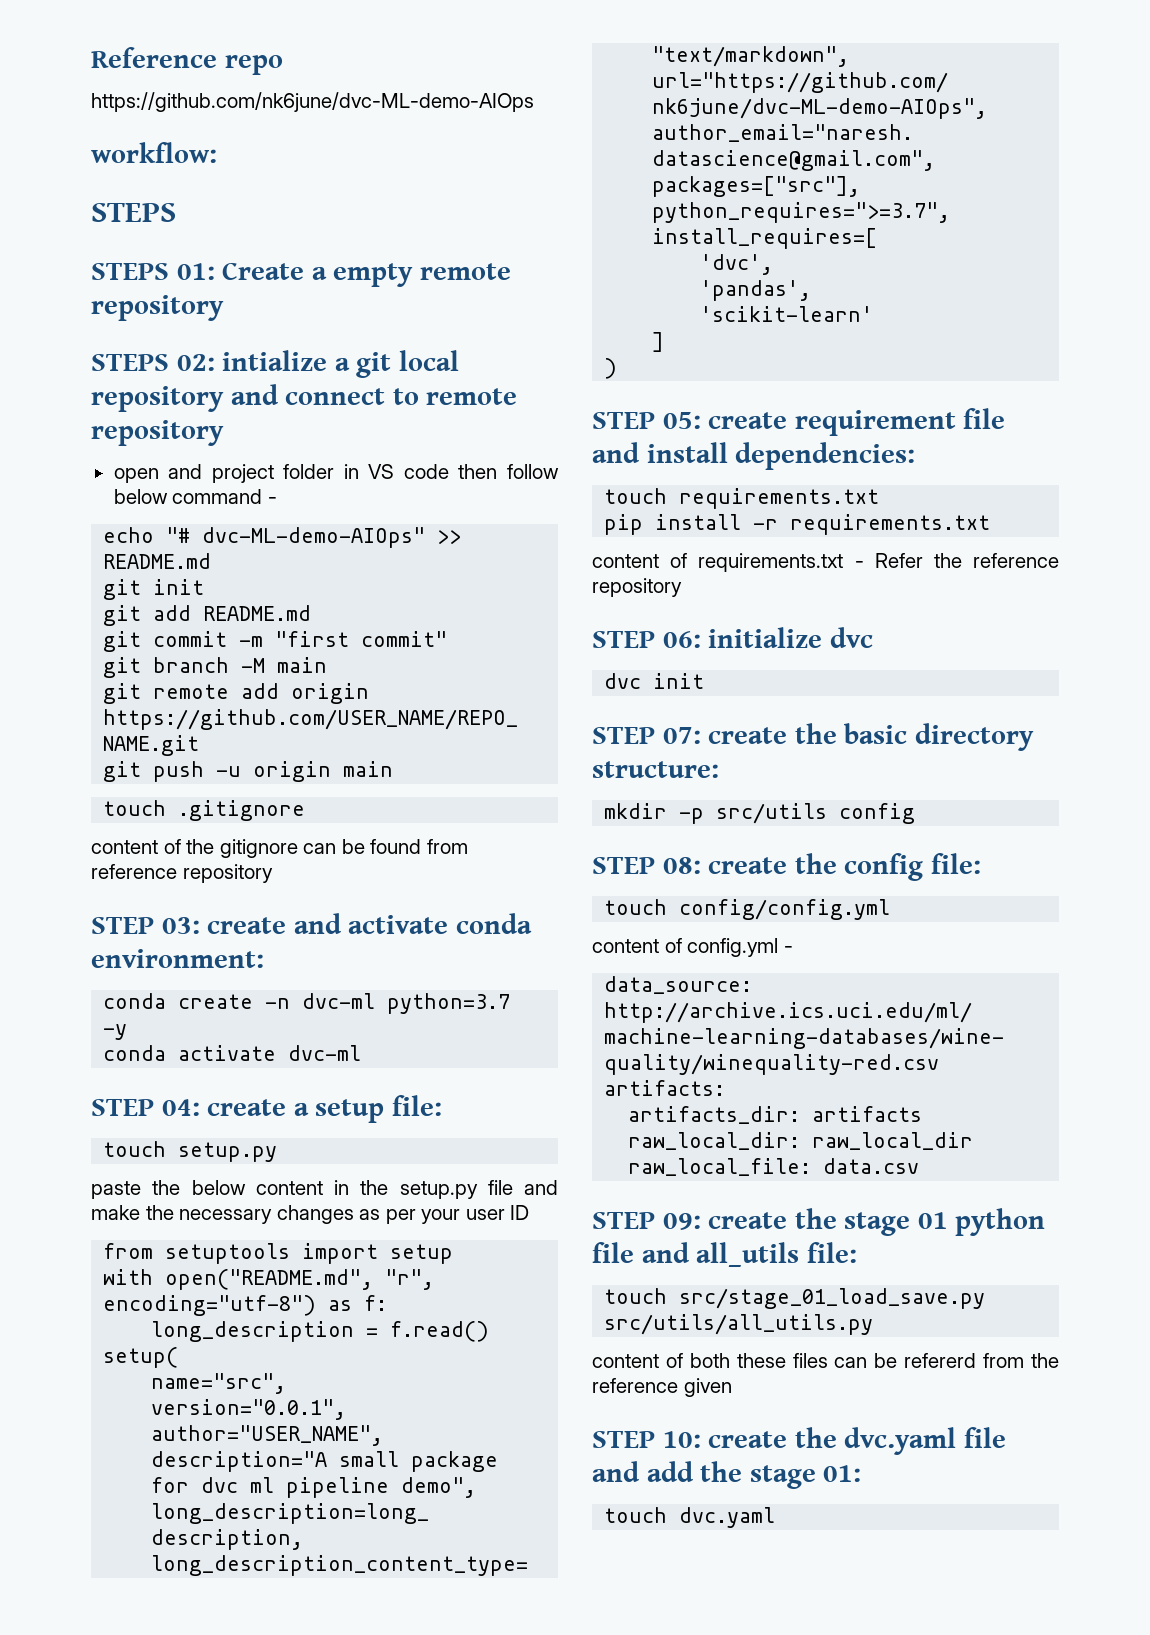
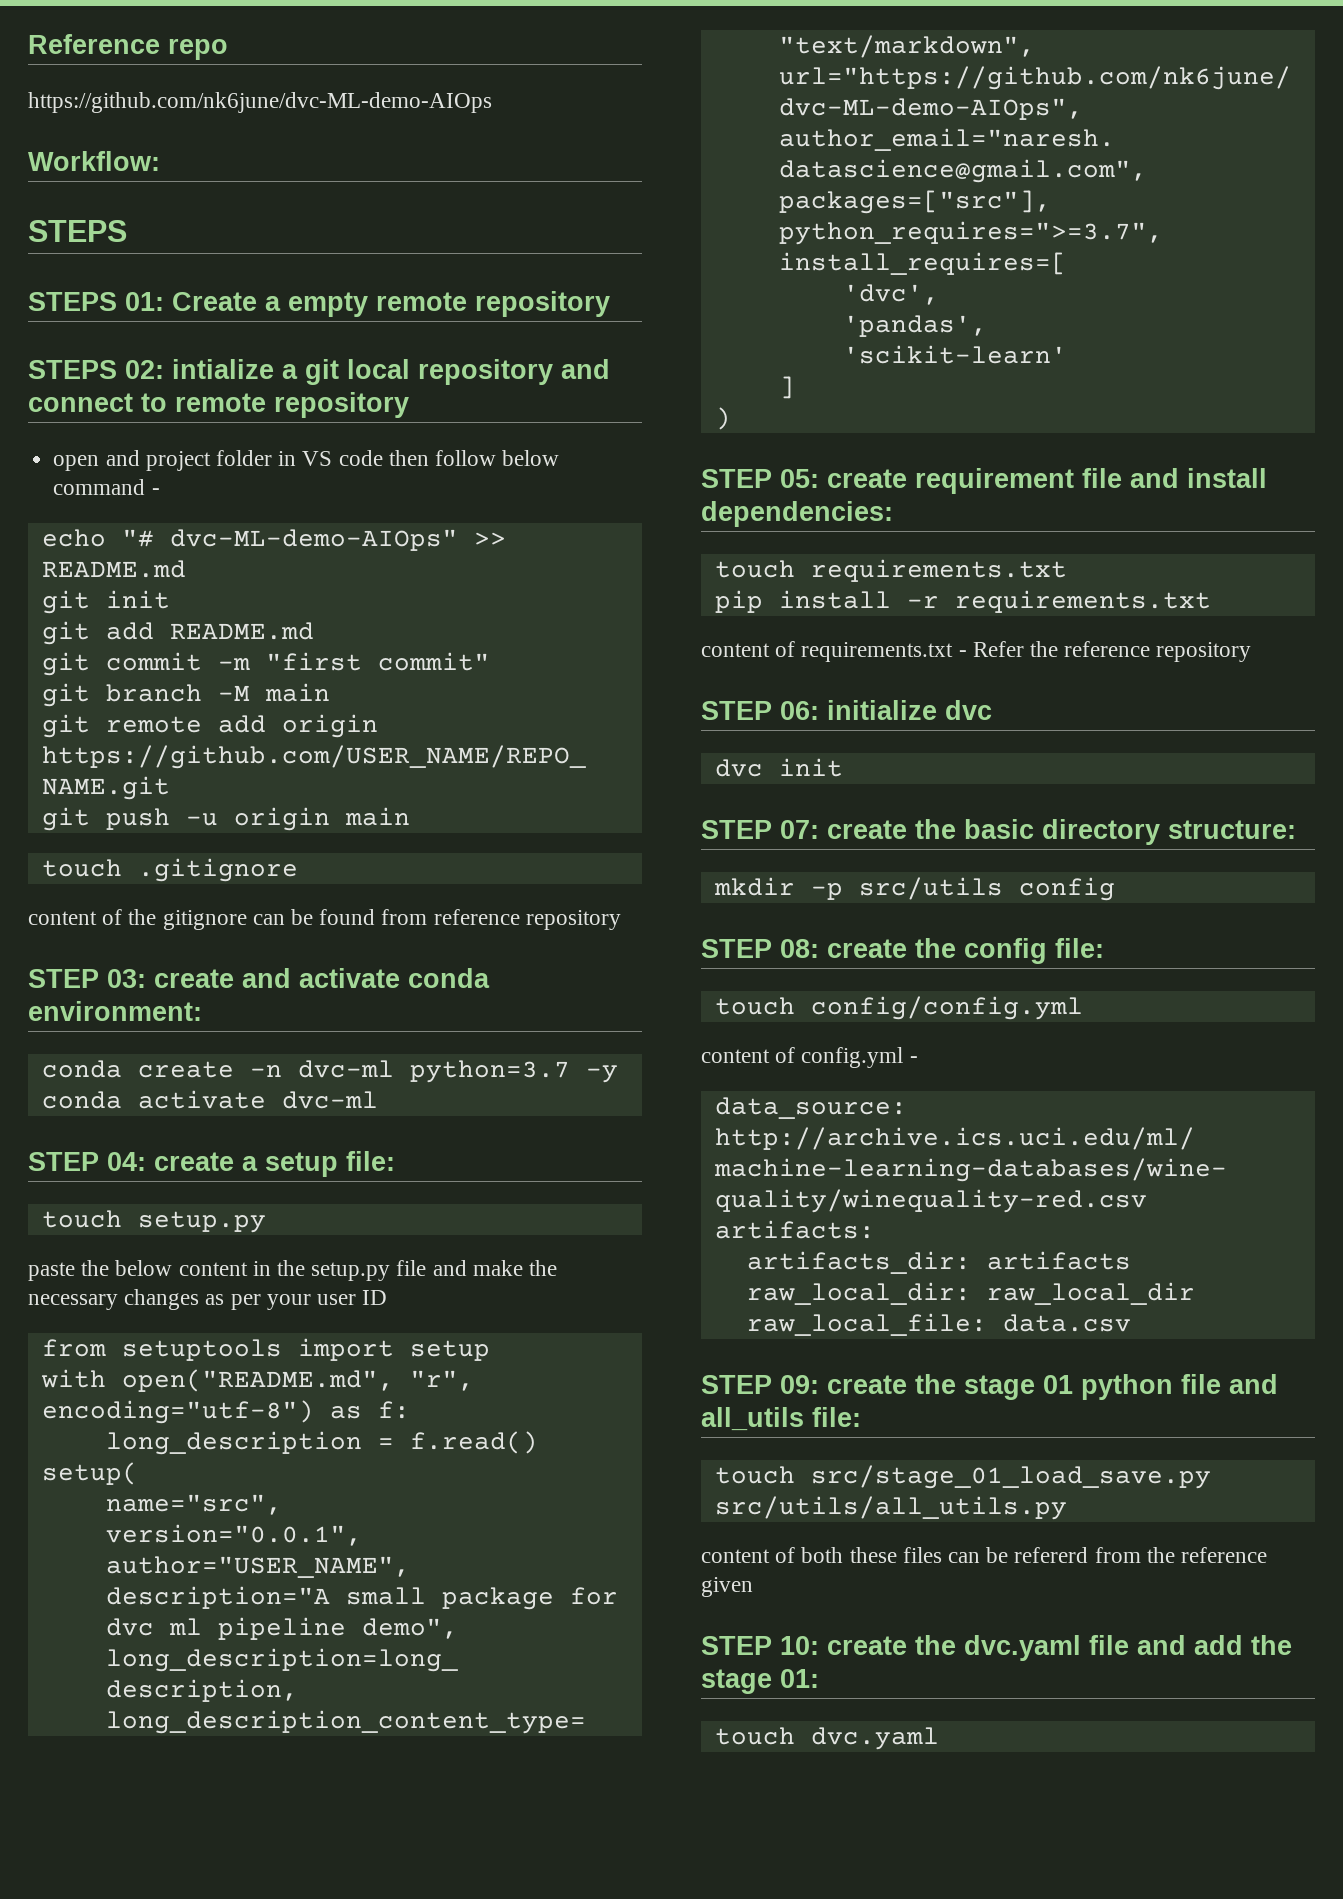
- workflow:
+ Workflow:

